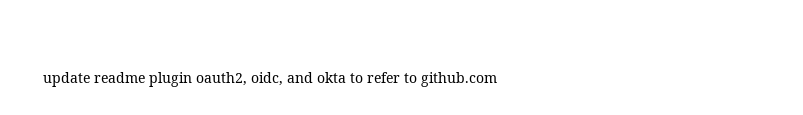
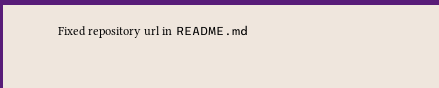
- update readme plugin oauth2, oidc, and okta to refer to github.com
+ Fixed repository url in README.md

